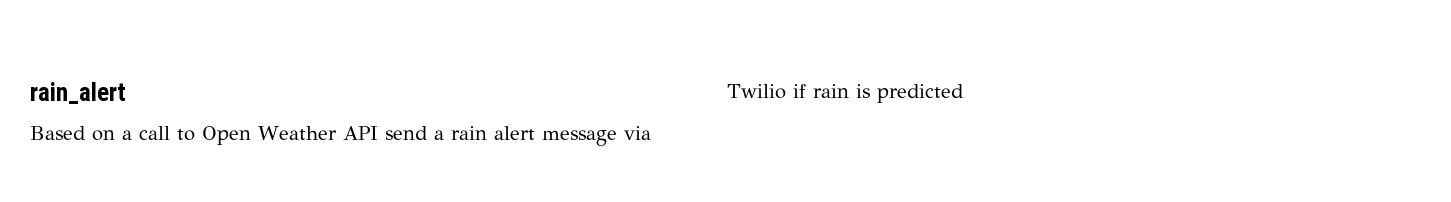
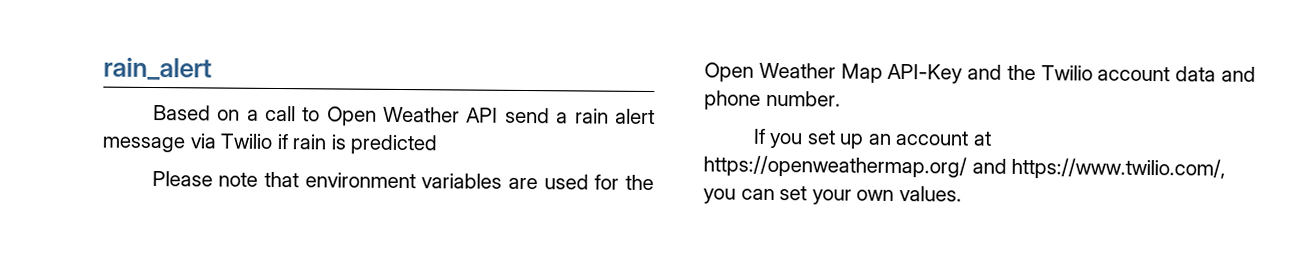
+ Please note that environment variables are used for the Open Weather Map API-Key and the Twilio account data and phone number.
+ If you set up an account at https://openweathermap.org/ and https://www.twilio.com/, you can set your own values.

